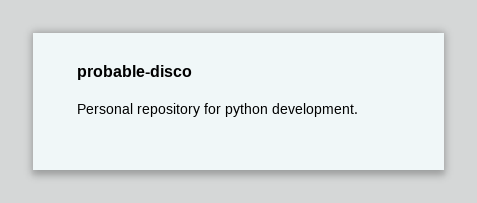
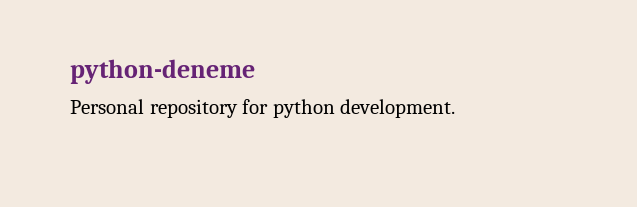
- probable-disco
+ python-deneme

